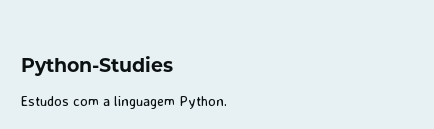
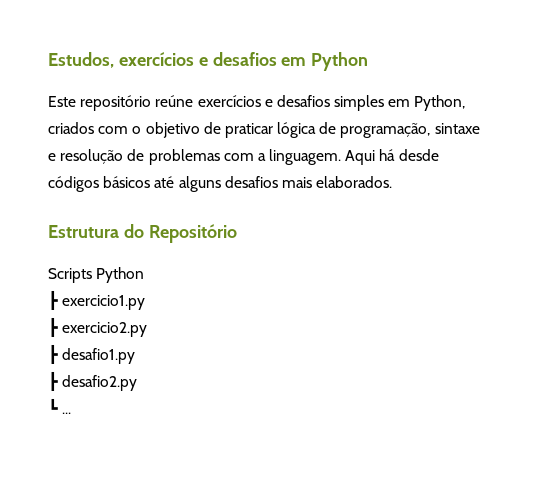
- Python-Studies
- Estudos com a linguagem Python.
+ Estudos, exercícios e desafios em Python
+ Este repositório reúne exercícios e desafios simples em Python, criados com o objetivo de praticar lógica de programação, sintaxe e resolução de problemas com a linguagem. Aqui há desde códigos básicos até alguns desafios mais elaborados.
+ Estrutura do Repositório
+ Scripts Python
+ ┣ exercicio1.py
+ ┣ exercicio2.py
+ ┣ desafio1.py
+ ┣ desafio2.py
+ ┗ ...

